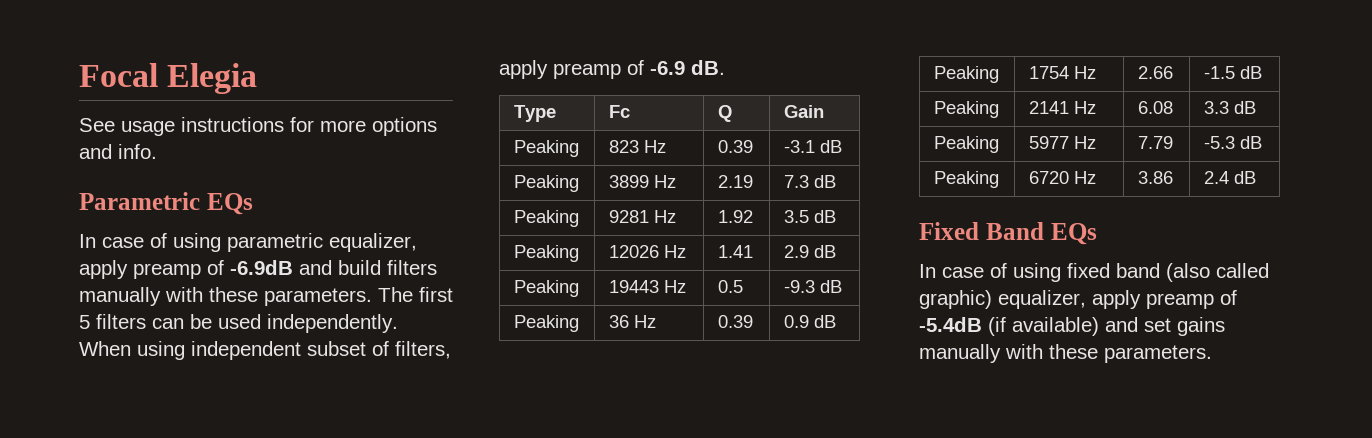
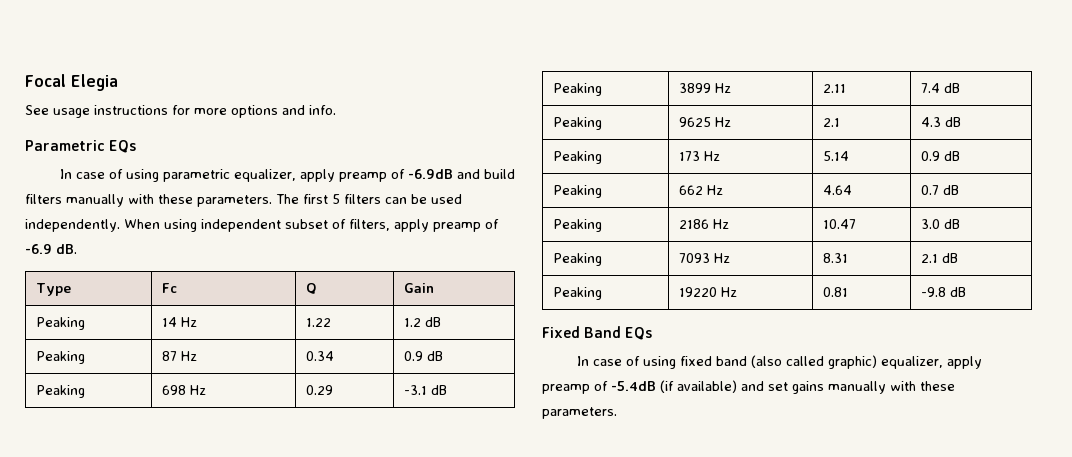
- Peaking | 823 Hz | 0.39 | -3.1 dB
+ Peaking | 14 Hz | 1.22 | 1.2 dB
+ Peaking | 87 Hz | 0.34 | 0.9 dB
+ Peaking | 698 Hz | 0.29 | -3.1 dB
- Peaking | 3899 Hz | 2.19 | 7.3 dB
- Peaking | 9281 Hz | 1.92 | 3.5 dB
- Peaking | 12026 Hz | 1.41 | 2.9 dB
- Peaking | 19443 Hz | 0.5 | -9.3 dB
- Peaking | 36 Hz | 0.39 | 0.9 dB
- Peaking | 1754 Hz | 2.66 | -1.5 dB
- Peaking | 2141 Hz | 6.08 | 3.3 dB
- Peaking | 5977 Hz | 7.79 | -5.3 dB
- Peaking | 6720 Hz | 3.86 | 2.4 dB
+ Peaking | 3899 Hz | 2.11 | 7.4 dB
+ Peaking | 9625 Hz | 2.1 | 4.3 dB
+ Peaking | 173 Hz | 5.14 | 0.9 dB
+ Peaking | 662 Hz | 4.64 | 0.7 dB
+ Peaking | 2186 Hz | 10.47 | 3.0 dB
+ Peaking | 7093 Hz | 8.31 | 2.1 dB
+ Peaking | 19220 Hz | 0.81 | -9.8 dB

